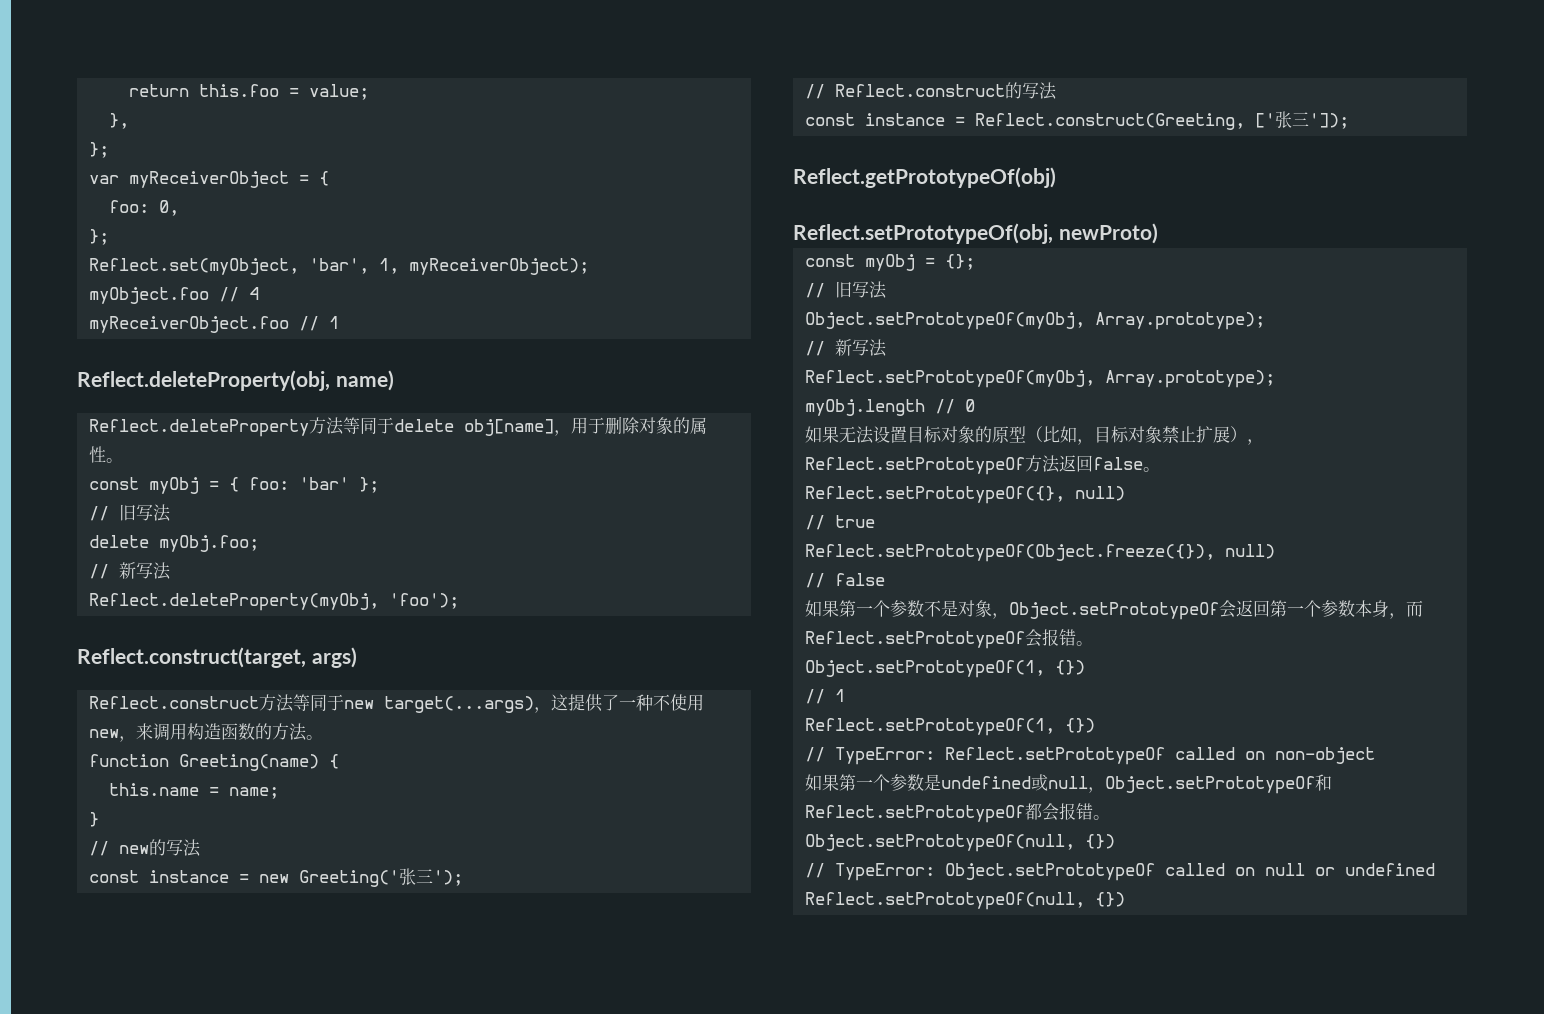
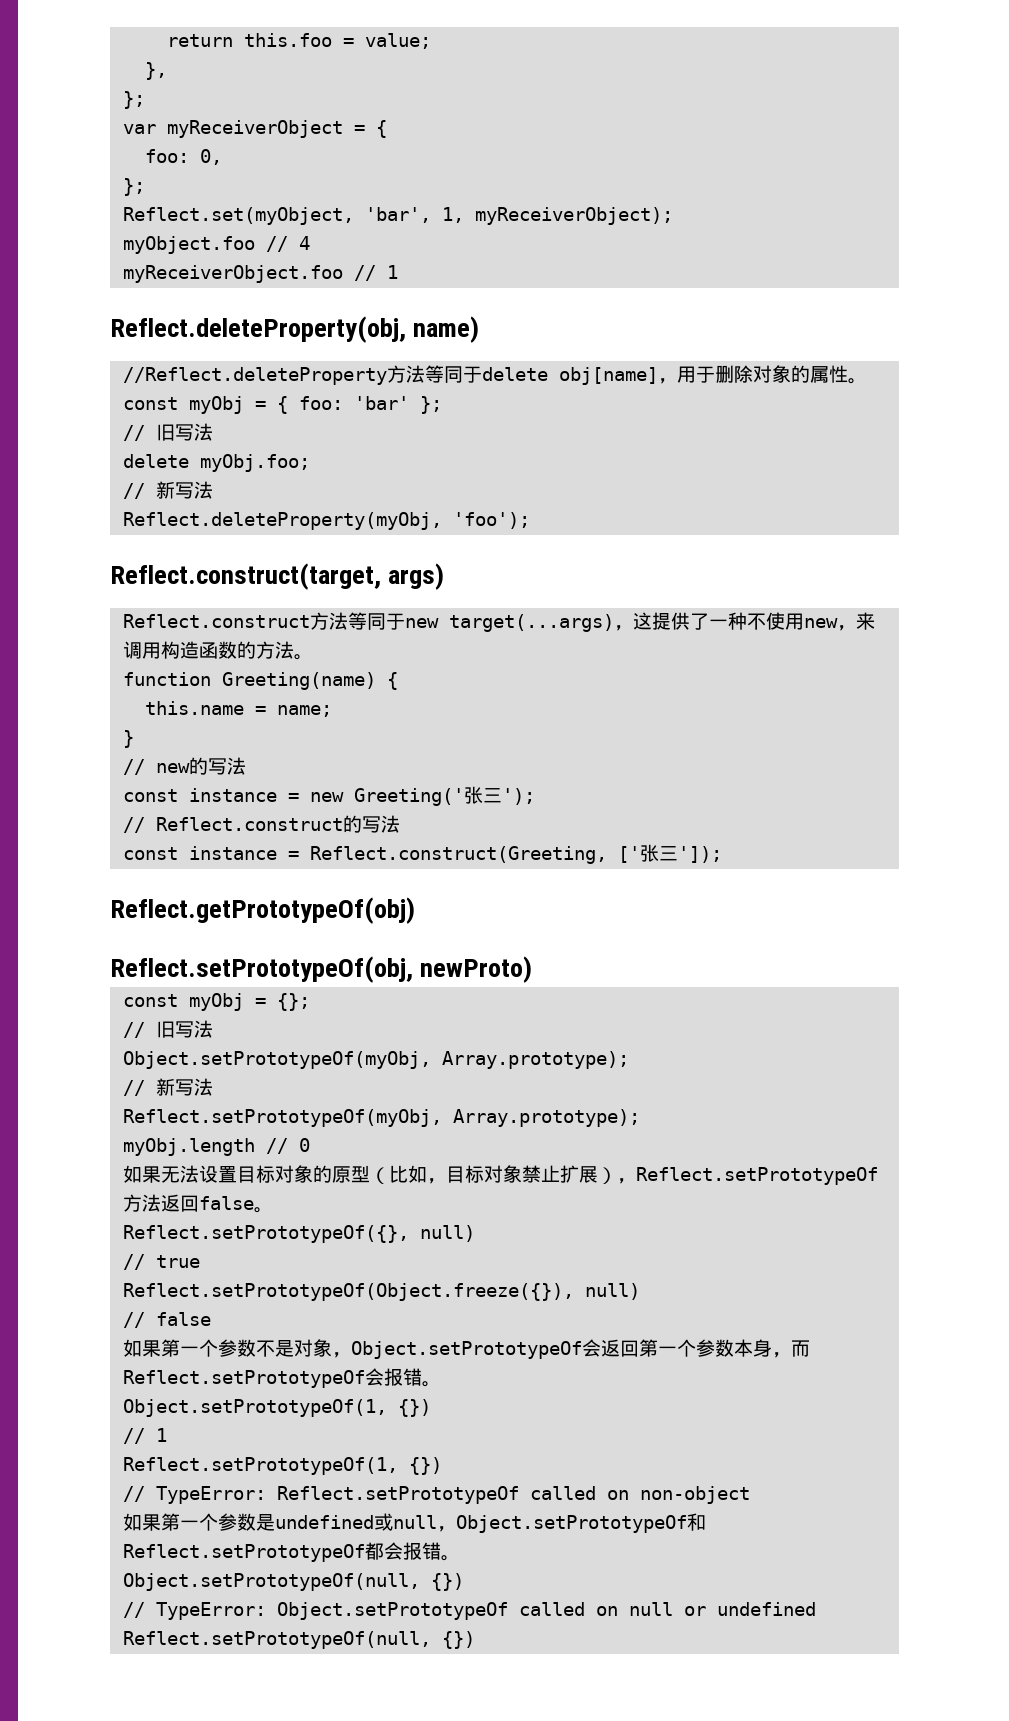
- Reflect.deleteProperty方法等同于delete obj[name]，用于删除对象的属性。
+ //Reflect.deleteProperty方法等同于delete obj[name]，用于删除对象的属性。

